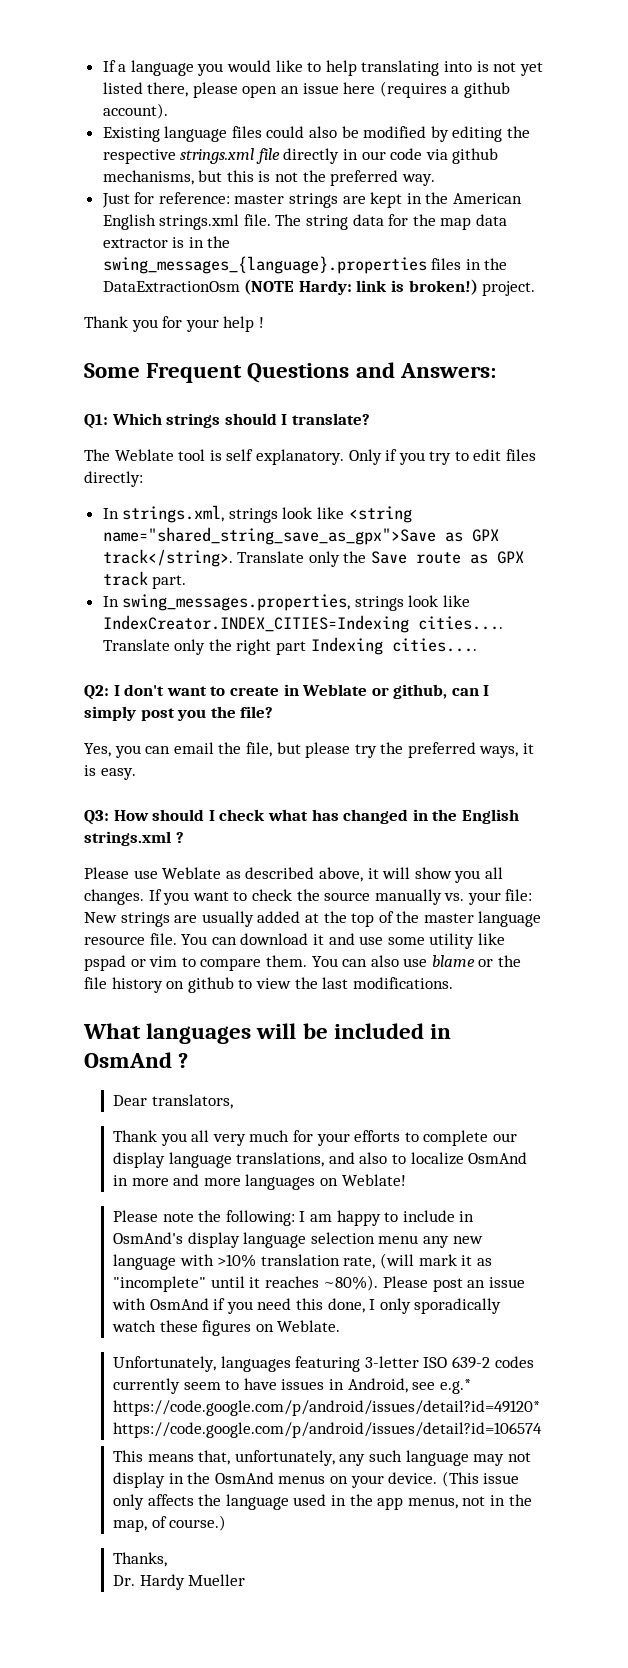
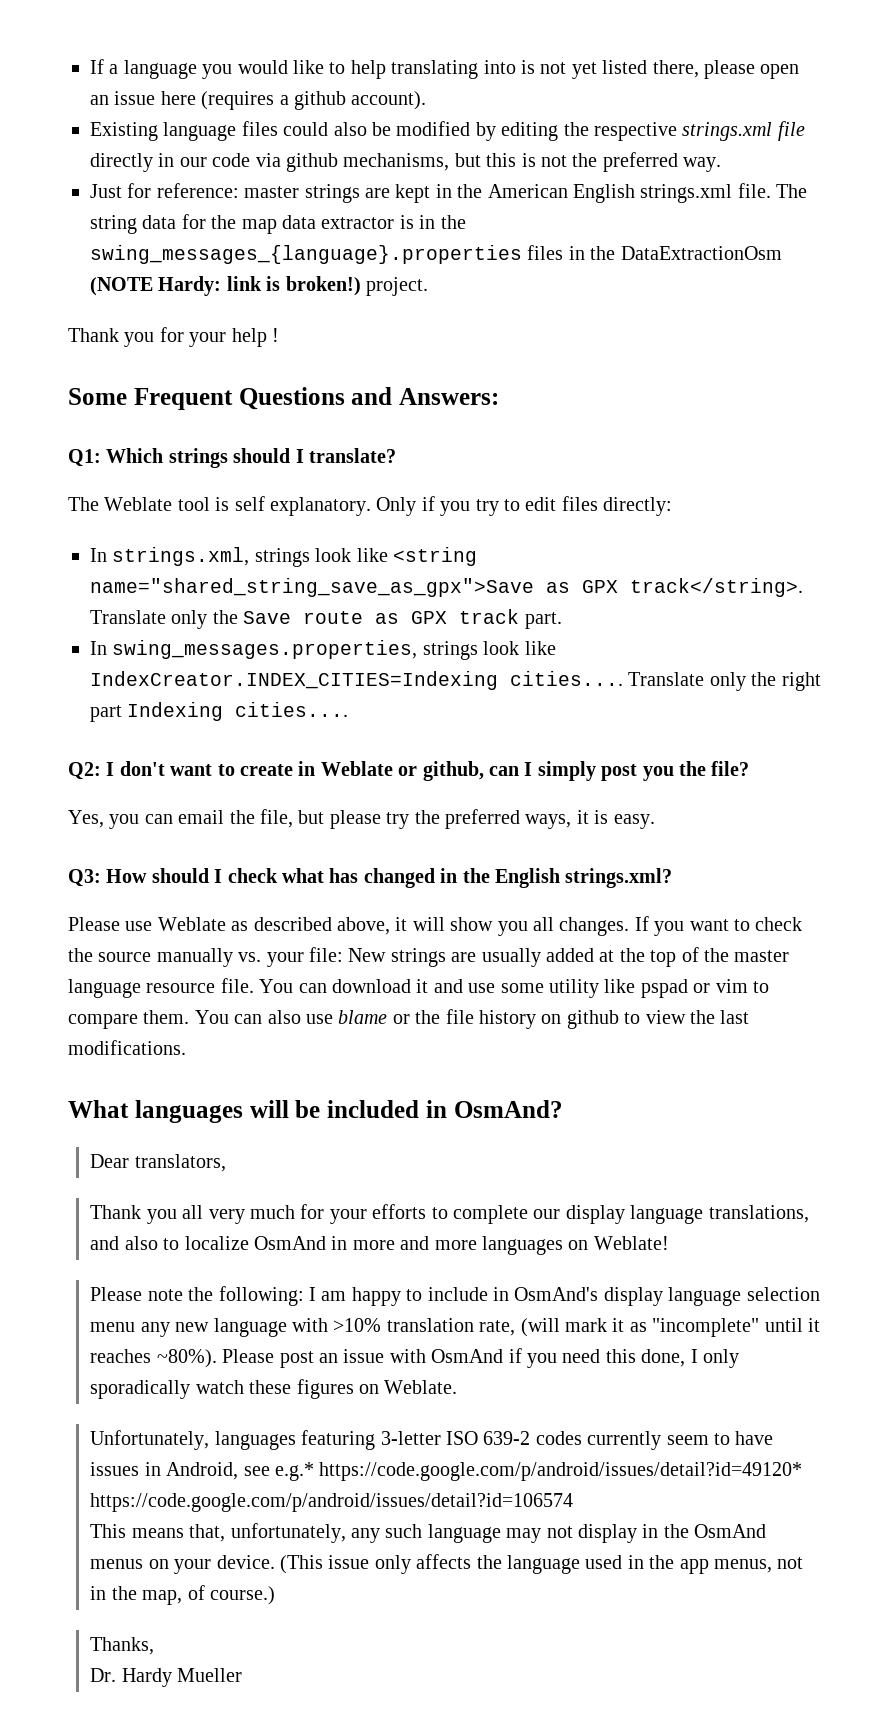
- Q3: How should I check what has changed in the English strings.xml ?
+ Q3: How should I check what has changed in the English strings.xml?
- What languages will be included in OsmAnd ?
+ What languages will be included in OsmAnd?

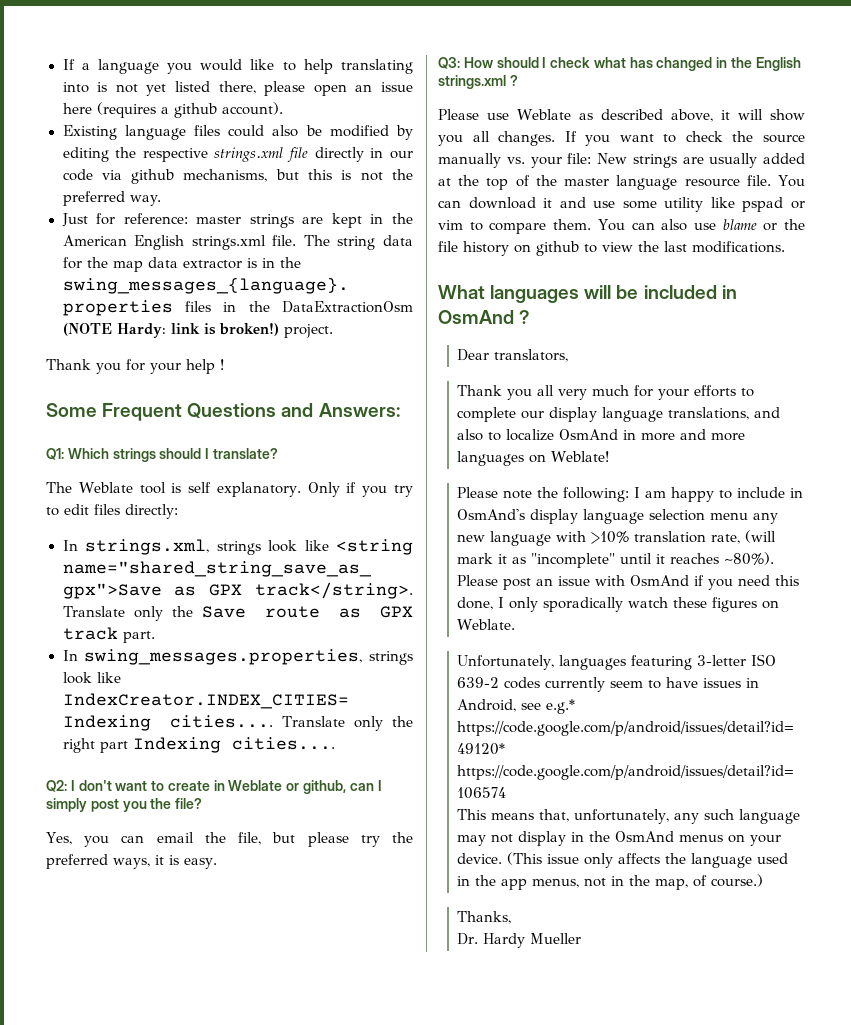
- Q3: How should I check what has changed in the English strings.xml?
+ Q3: How should I check what has changed in the English strings.xml ?
- What languages will be included in OsmAnd?
+ What languages will be included in OsmAnd ?

